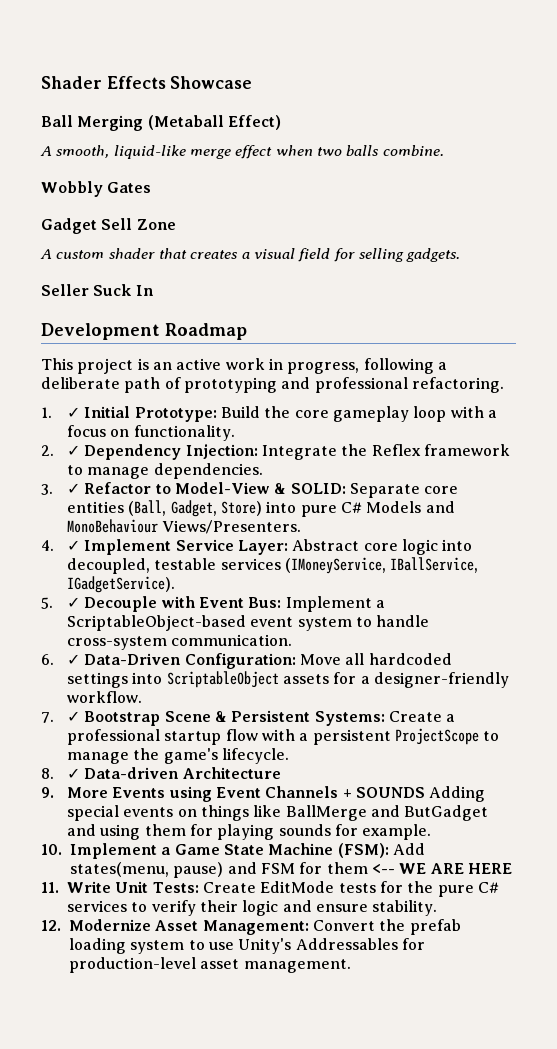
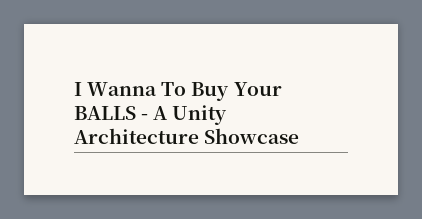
- Shader Effects Showcase
- Ball Merging (Metaball Effect)
- A smooth, liquid-like merge effect when two balls combine.
- Wobbly Gates
- Gadget Sell Zone
- A custom shader that creates a visual field for selling gadgets.
- Seller Suck In
- Development Roadmap
- This project is an active work in progress, following a deliberate path of prototyping and professional refactoring.
- 1. ✓ Initial Prototype: Build the core gameplay loop with a focus on functionality.
- 2. ✓ Dependency Injection: Integrate the Reflex framework to manage dependencies.
- 3. ✓ Refactor to Model-View & SOLID: Separate core entities (Ball, Gadget, Store) into pure C# Models and MonoBehaviour Views/Presenters.
- 4. ✓ Implement Service Layer: Abstract core logic into decoupled, testable services (IMoneyService, IBallService, IGadgetService).
- 5. ✓ Decouple with Event Bus: Implement a ScriptableObject-based event system to handle cross-system communication.
- 6. ✓ Data-Driven Configuration: Move all hardcoded settings into ScriptableObject assets for a designer-friendly workflow.
- 7. ✓ Bootstrap Scene & Persistent Systems: Create a professional startup flow with a persistent ProjectScope to manage the game's lifecycle.
- 8. ✓ Data-driven Architecture
- 9. More Events using Event Channels + SOUNDS Adding special events on things like BallMerge and ButGadget and using them for playing sounds for example.
- 10. Implement a Game State Machine (FSM): Add states(menu, pause) and FSM for them <-- WE ARE HERE
- 11. Write Unit Tests: Create EditMode tests for the pure C# services to verify their logic and ensure stability.
- 12. Modernize Asset Management: Convert the prefab loading system to use Unity's Addressables for production-level asset management.
+ I Wanna To Buy Your BALLS - A Unity Architecture Showcase

